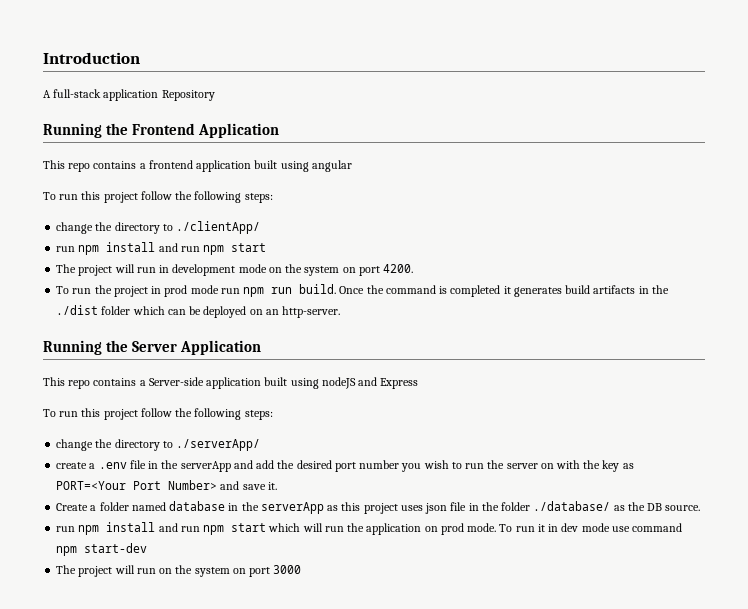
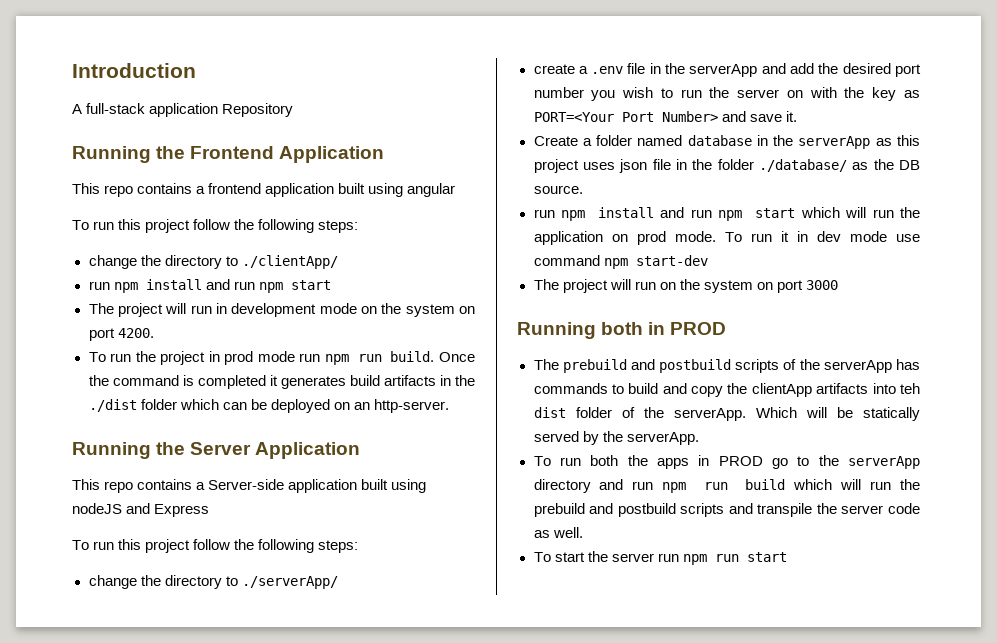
+ Running both in PROD
+ The prebuild and postbuild scripts of the serverApp has commands to build and copy the clientApp artifacts into teh dist folder of the serverApp. Which will be statically served by the serverApp.
+ To run both the apps in PROD go to the serverApp directory and run npm run build which will run the prebuild and postbuild scripts and transpile the server code as well.
+ To start the server run npm run start

